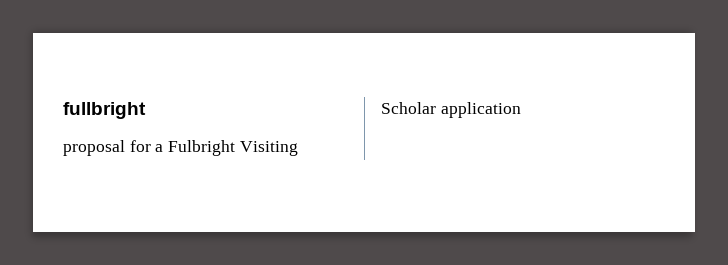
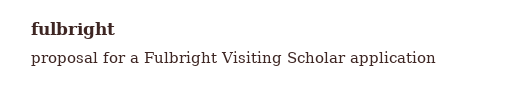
- fullbright
+ fulbright

